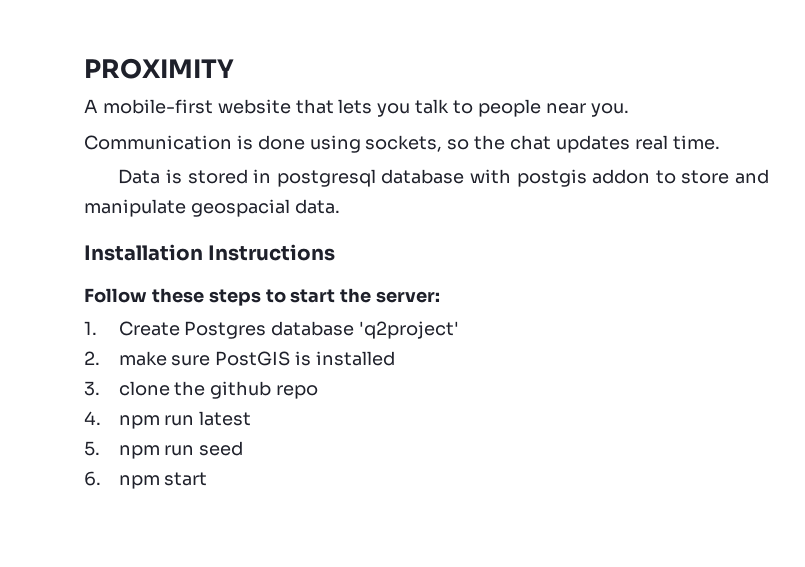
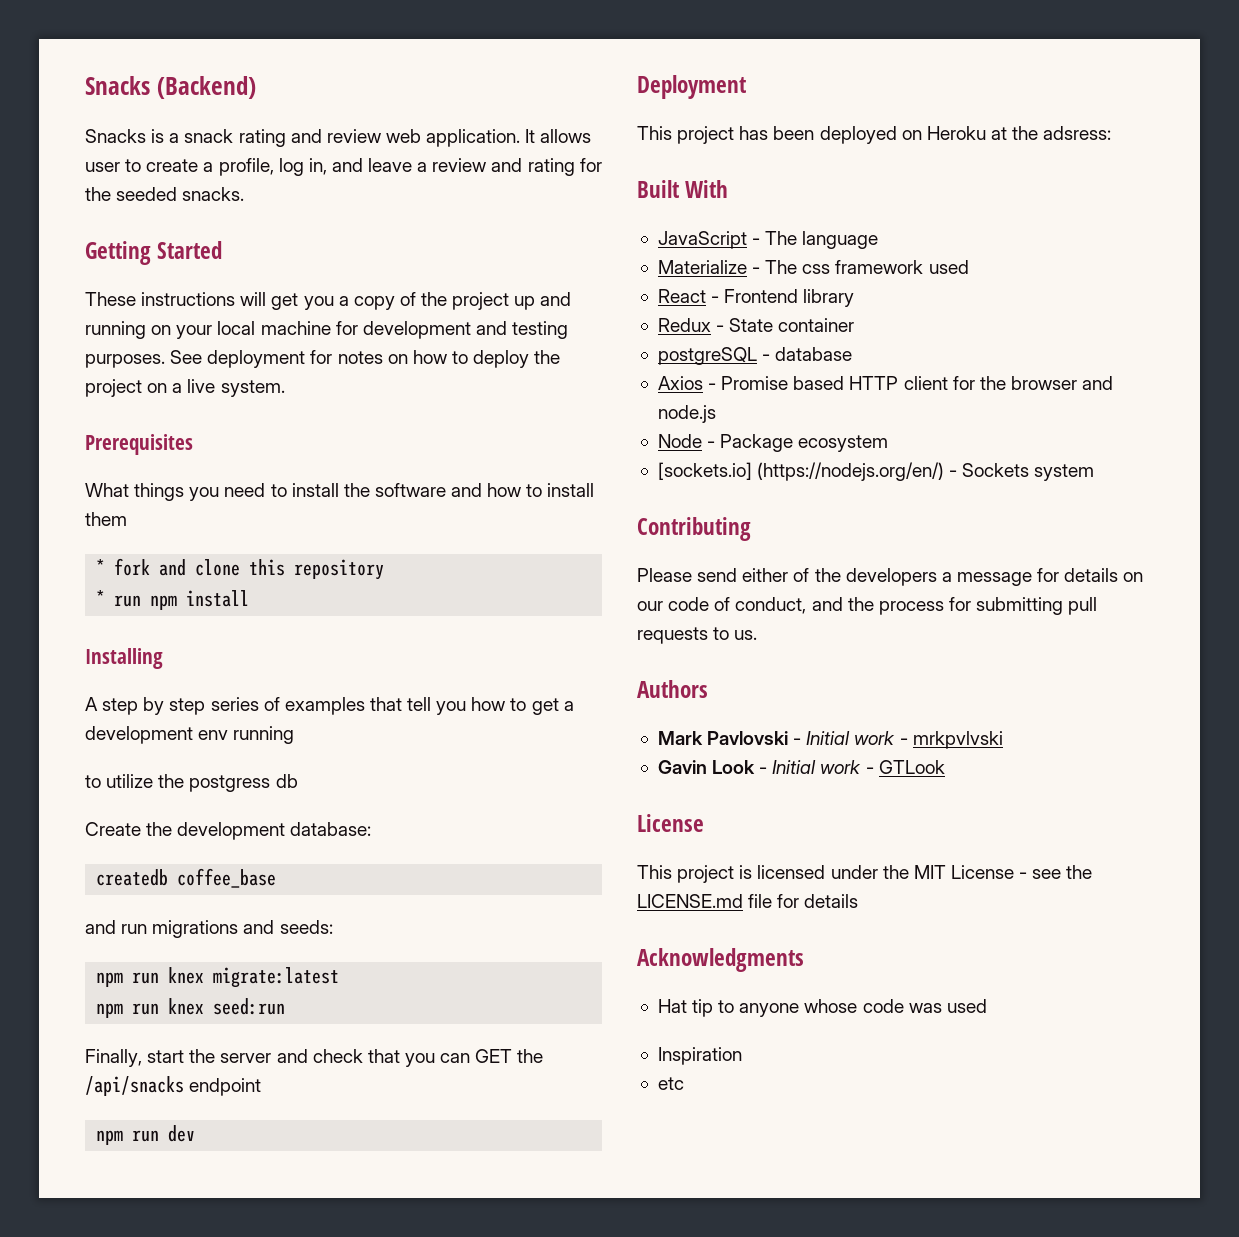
- PROXIMITY
- A mobile-first website that lets you talk to people near you.
- Communication is done using sockets, so the chat updates real time.
- Data is stored in postgresql database with postgis addon to store and manipulate geospacial data.
- Installation Instructions
- Follow these steps to start the server:
- 1. Create Postgres database 'q2project'
- 2. make sure PostGIS is installed
- 3. clone the github repo
- 4. npm run latest
- 5. npm run seed
- 6. npm start
+ Snacks (Backend)
+ Snacks is a snack rating and review web application. It allows user to create a profile, log in, and leave a review and rating for the seeded snacks.
+ Getting Started
+ These instructions will get you a copy of the project up and running on your local machine for development and testing purposes. See deployment for notes on how to deploy the project on a live system.
+ Prerequisites
+ What things you need to install the software and how to install them
+ * fork and clone this repository
+ * run npm install
+ Installing
+ A step by step series of examples that tell you how to get a development env running
+ to utilize the postgress db
+ Create the development database:
+ createdb coffee_base
+ and run migrations and seeds:
+ npm run knex migrate:latest
+ npm run knex seed:run
+ Finally, start the server and check that you can GET the /api/snacks endpoint
+ npm run dev
+ Deployment
+ This project has been deployed on Heroku at the adsress:
+ Built With
+ JavaScript - The language
+ Materialize - The css framework used
+ React - Frontend library
+ Redux - State container
+ postgreSQL - database
+ Axios - Promise based HTTP client for the browser and node.js
+ Node - Package ecosystem
+ [sockets.io] (https://nodejs.org/en/) - Sockets system
+ Contributing
+ Please send either of the developers a message for details on our code of conduct, and the process for submitting pull requests to us.
+ Authors
+ Mark Pavlovski - Initial work - mrkpvlvski
+ Gavin Look - Initial work - GTLook
+ License
+ This project is licensed under the MIT License - see the LICENSE.md file for details
+ Acknowledgments
+ Hat tip to anyone whose code was used
+ Inspiration
+ etc

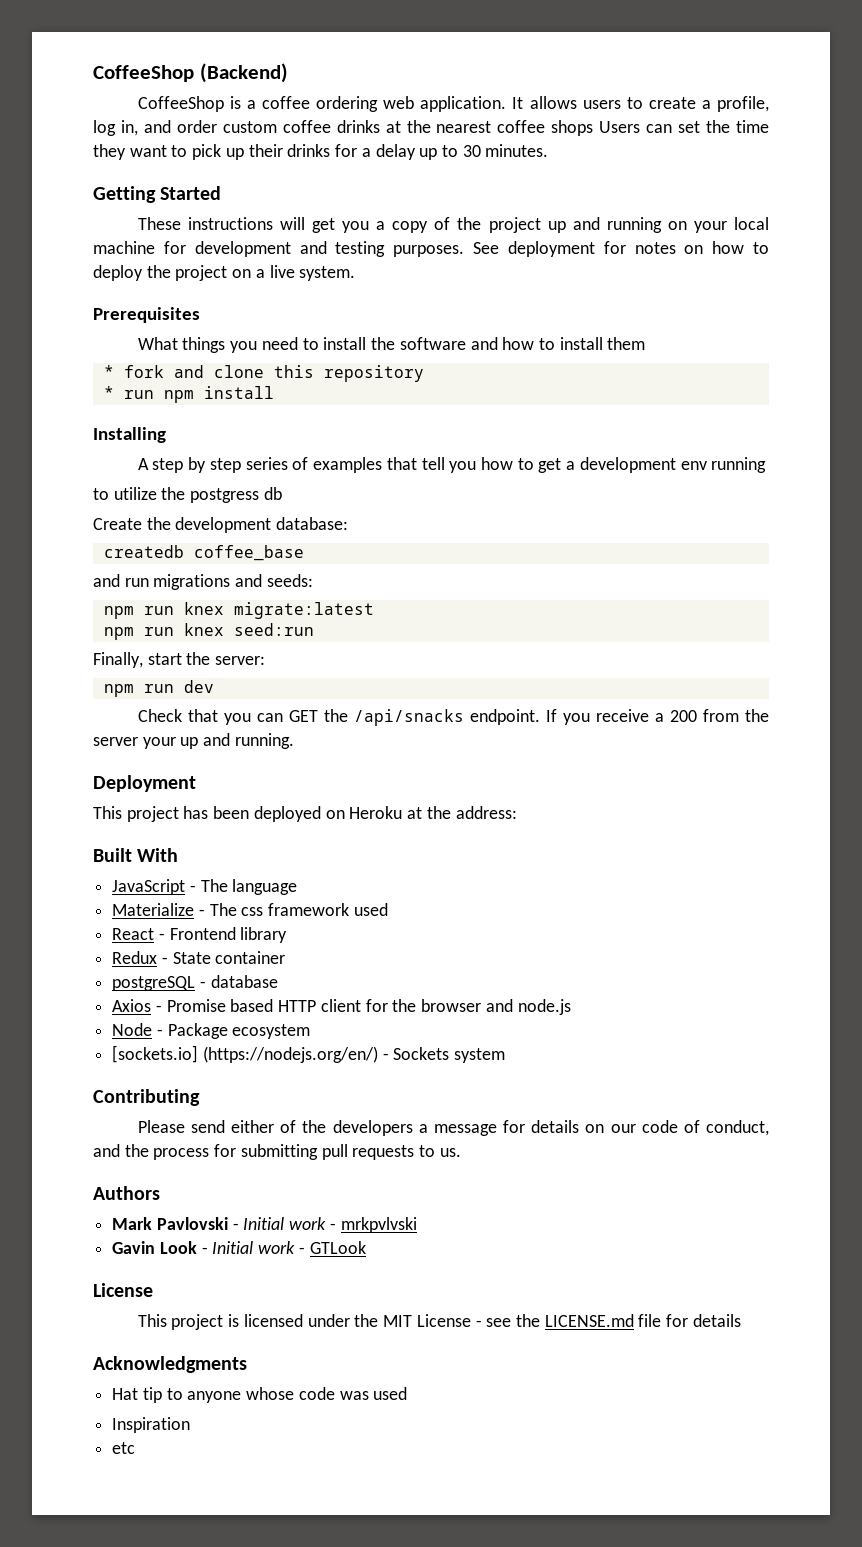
- Snacks (Backend)
+ CoffeeShop (Backend)
- Snacks is a snack rating and review web application.
+ CoffeeShop is a coffee ordering web application.
- It allows user to create a profile, log in, and leave a review and rating for the seeded snacks.
+ It allows users to create a profile, log in, and order custom coffee drinks at the nearest coffee shops Users can set the time they want to pick up their drinks for a delay up to 30 minutes.
- Finally, start the server and check that you can GET the /api/snacks endpoint
+ Finally, start the server:
  npm run dev
+ Check that you can GET the /api/snacks endpoint. If you receive a 200 from the server your up and running.
- This project has been deployed on Heroku at the adsress:
+ This project has been deployed on Heroku at the address:

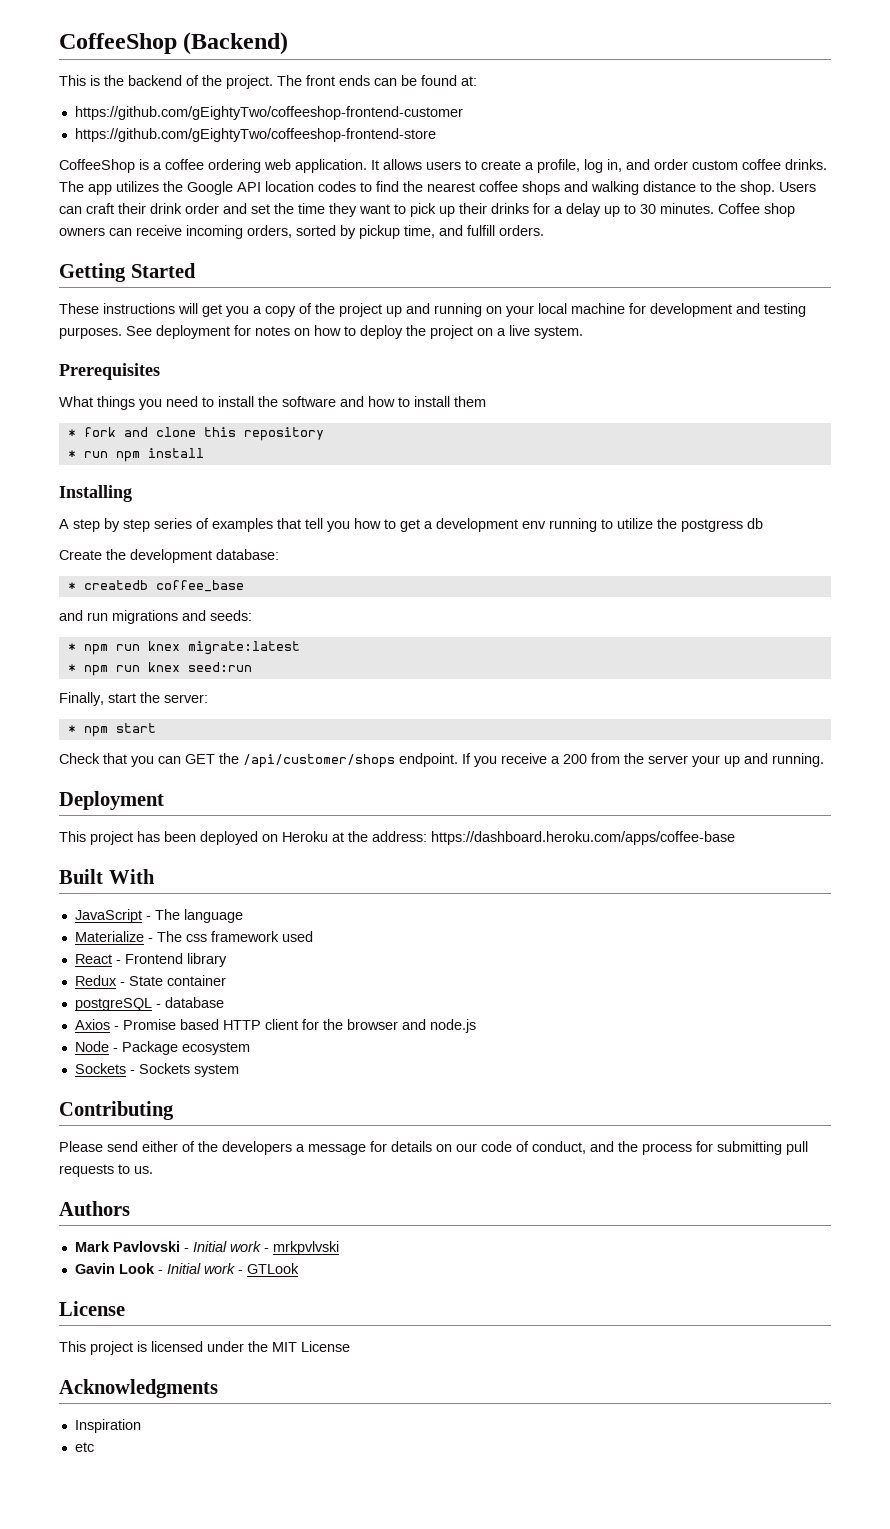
+ This is the backend of the project. The front ends can be found at:
+ https://github.com/gEightyTwo/coffeeshop-frontend-customer
+ https://github.com/gEightyTwo/coffeeshop-frontend-store
- It allows users to create a profile, log in, and order custom coffee drinks at the nearest coffee shops Users can set the time they want to pick up their drinks for a delay up to 30 minutes.
+ It allows users to create a profile, log in, and order custom coffee drinks. The app utilizes the Google API location codes to find the nearest coffee shops and walking distance to the shop. Users can craft their drink order and set the time they want to pick up their drinks for a delay up to 30 minutes. Coffee shop owners can receive incoming orders, sorted by pickup time, and fulfill orders.
- A step by step series of examples that tell you how to get a development env running
- to utilize the postgress db
+ A step by step series of examples that tell you how to get a development env running to utilize the postgress db
- createdb coffee_base
+ * createdb coffee_base
- npm run knex migrate:latest
+ * npm run knex migrate:latest
- npm run knex seed:run
+ * npm run knex seed:run
- npm run dev
+ * npm start
- Check that you can GET the /api/snacks endpoint.
+ Check that you can GET the /api/customer/shops endpoint.
- This project has been deployed on Heroku at the address:
+ This project has been deployed on Heroku at the address: https://dashboard.heroku.com/apps/coffee-base
- [sockets.io] (https://nodejs.org/en/) - Sockets system
+ Sockets - Sockets system
- This project is licensed under the MIT License - see the LICENSE.md file for details
+ This project is licensed under the MIT License
  Acknowledgments
- Hat tip to anyone whose code was used

